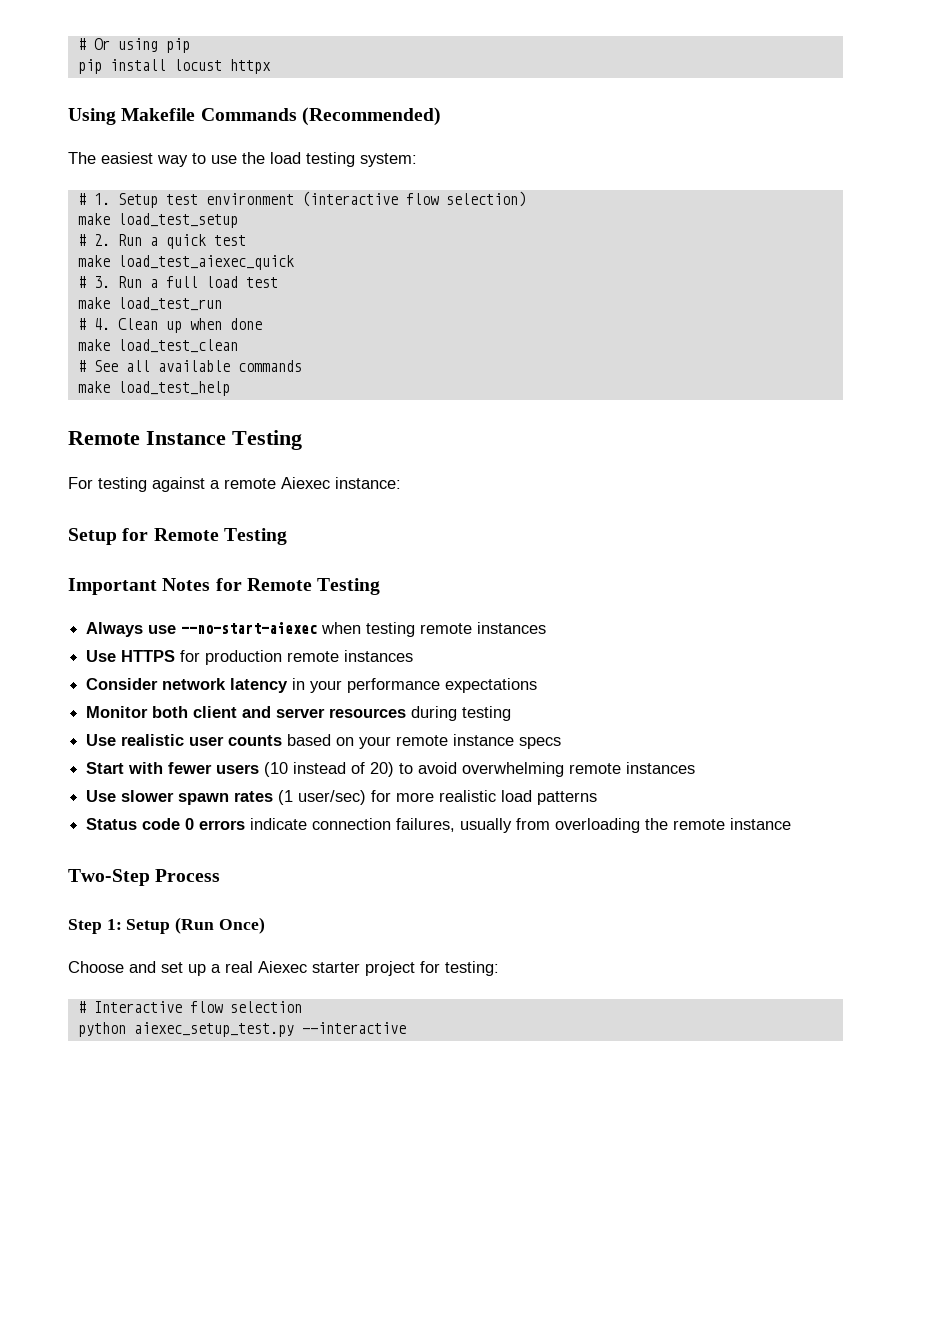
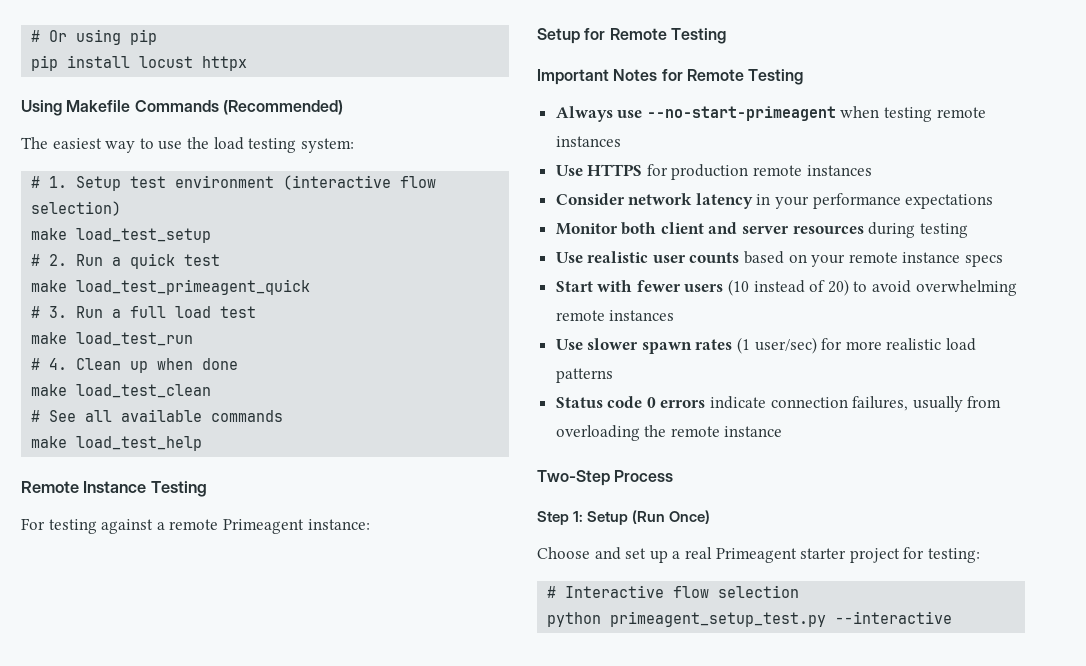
- make load_test_aiexec_quick
+ make load_test_primeagent_quick
- For testing against a remote Aiexec instance:
+ For testing against a remote Primeagent instance:
- Always use --no-start-aiexec when testing remote instances
+ Always use --no-start-primeagent when testing remote instances
- Choose and set up a real Aiexec starter project for testing:
+ Choose and set up a real Primeagent starter project for testing:
- python aiexec_setup_test.py --interactive
+ python primeagent_setup_test.py --interactive

